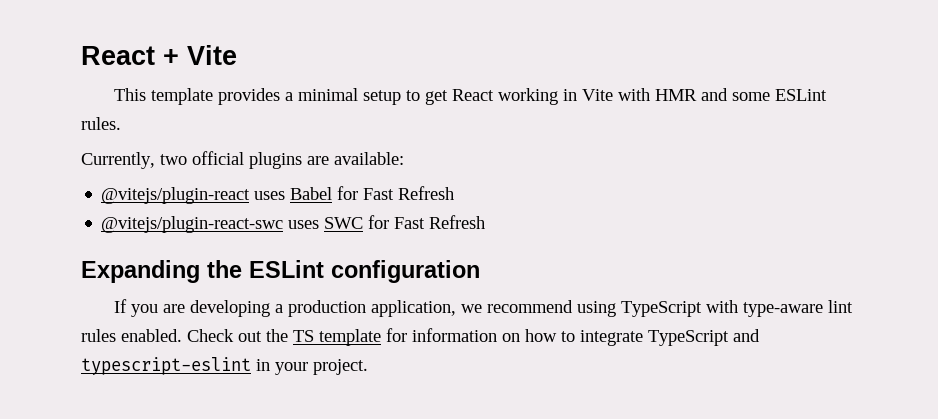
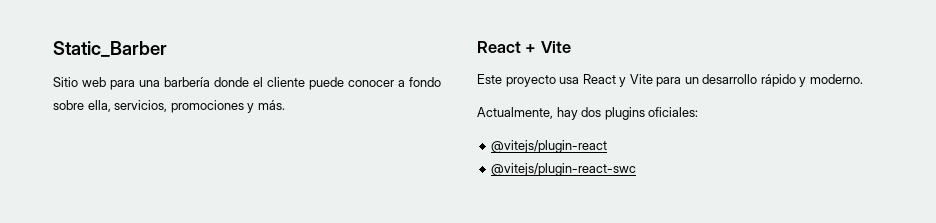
+ Static_Barber
+ Sitio web para una barbería donde el cliente puede conocer a fondo sobre ella, servicios, promociones y más.
  React + Vite
- This template provides a minimal setup to get React working in Vite with HMR and some ESLint rules.
- Currently, two official plugins are available:
- @vitejs/plugin-react uses Babel for Fast Refresh
- @vitejs/plugin-react-swc uses SWC for Fast Refresh
- Expanding the ESLint configuration
- If you are developing a production application, we recommend using TypeScript with type-aware lint rules enabled. Check out the TS template for information on how to integrate TypeScript and typescript-eslint in your project.
+ Este proyecto usa React y Vite para un desarrollo rápido y moderno.
+ Actualmente, hay dos plugins oficiales:
+ @vitejs/plugin-react
+ @vitejs/plugin-react-swc

